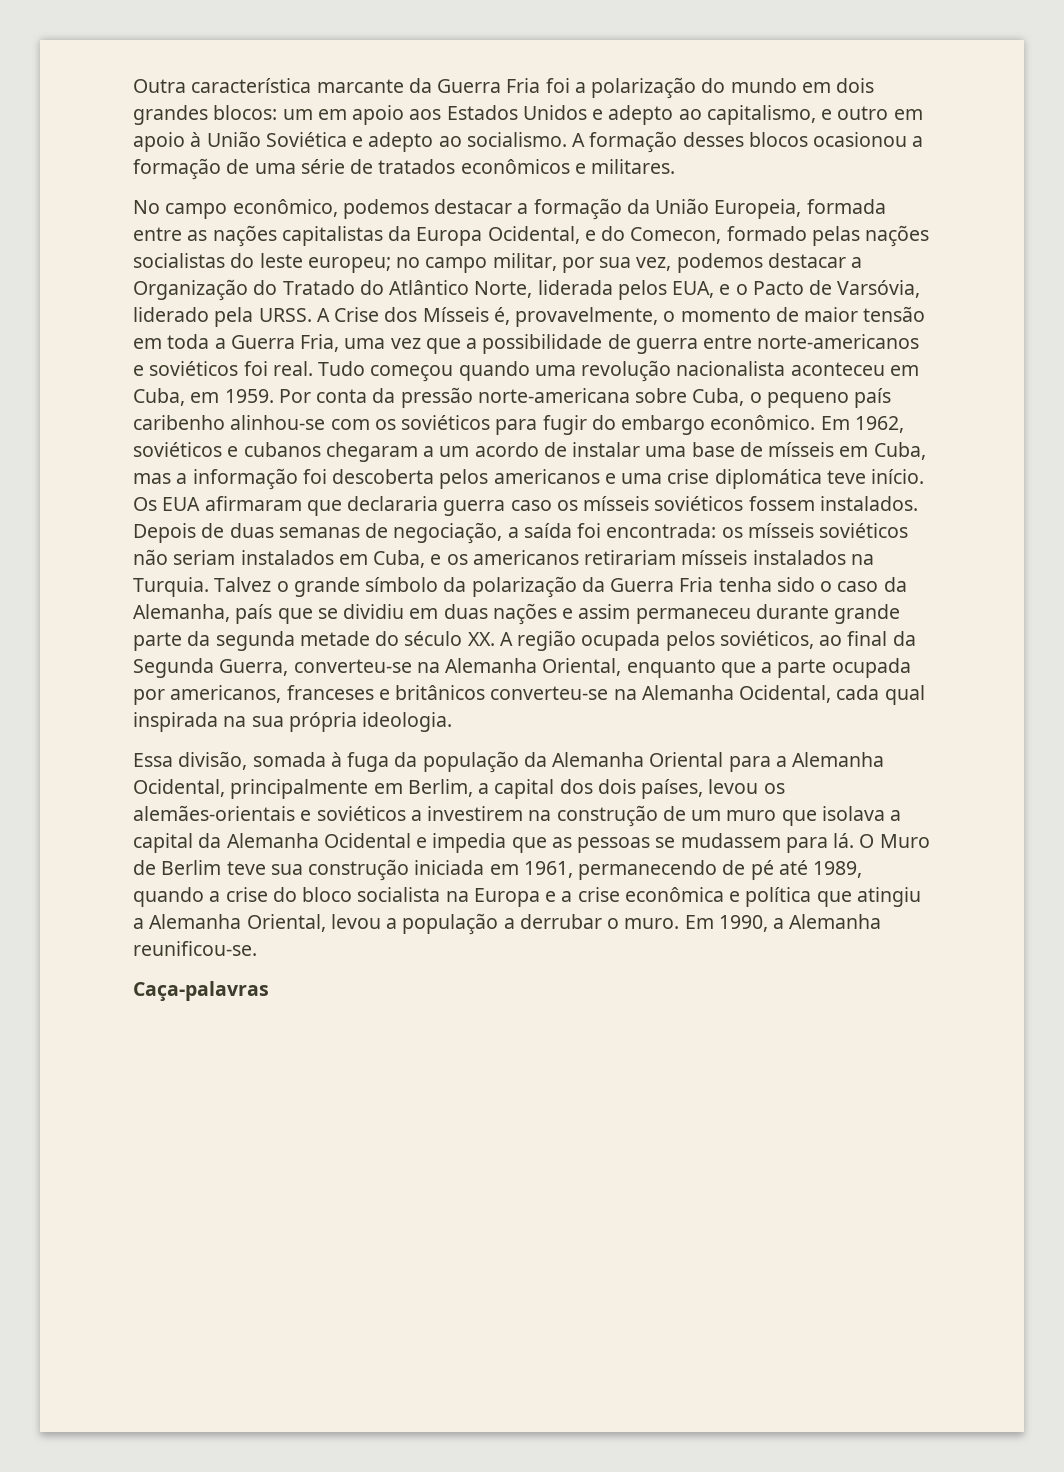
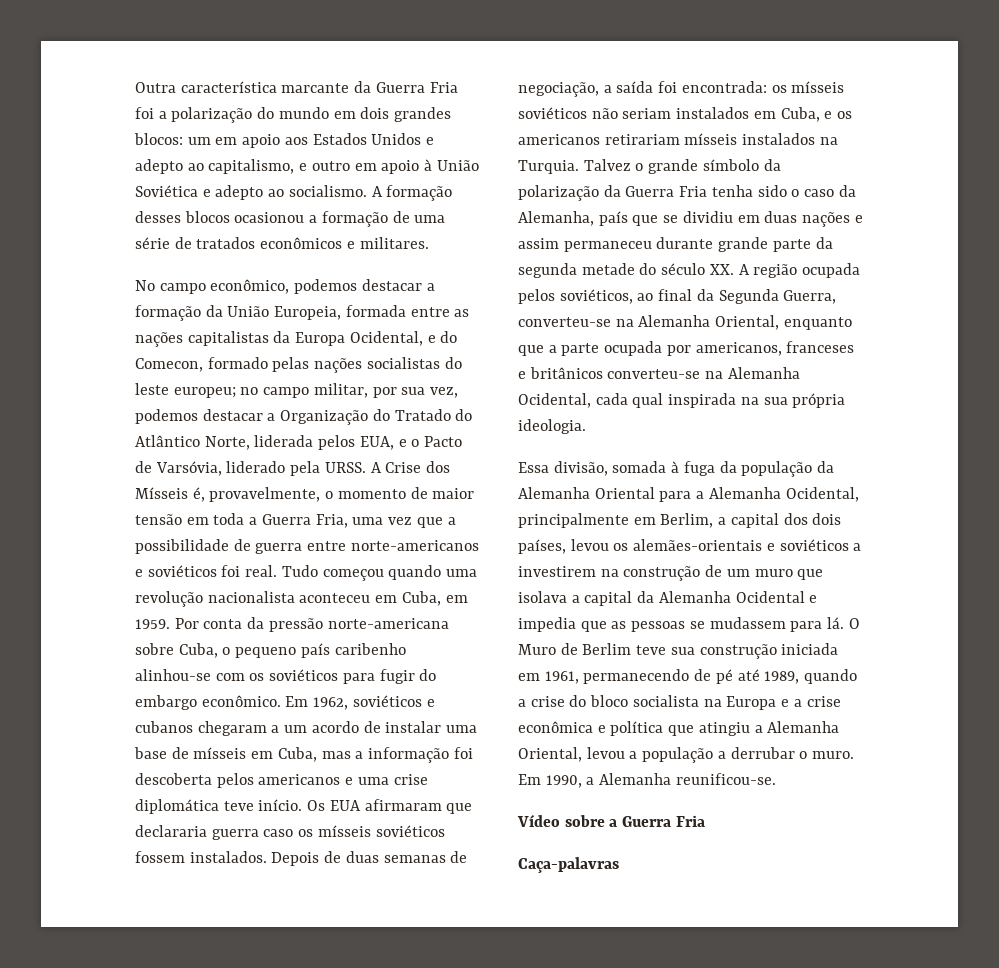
+ Vídeo sobre a Guerra Fria

